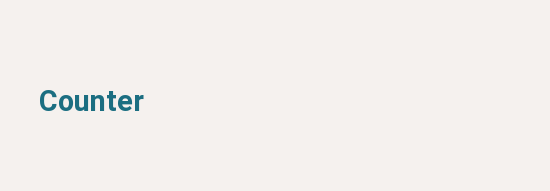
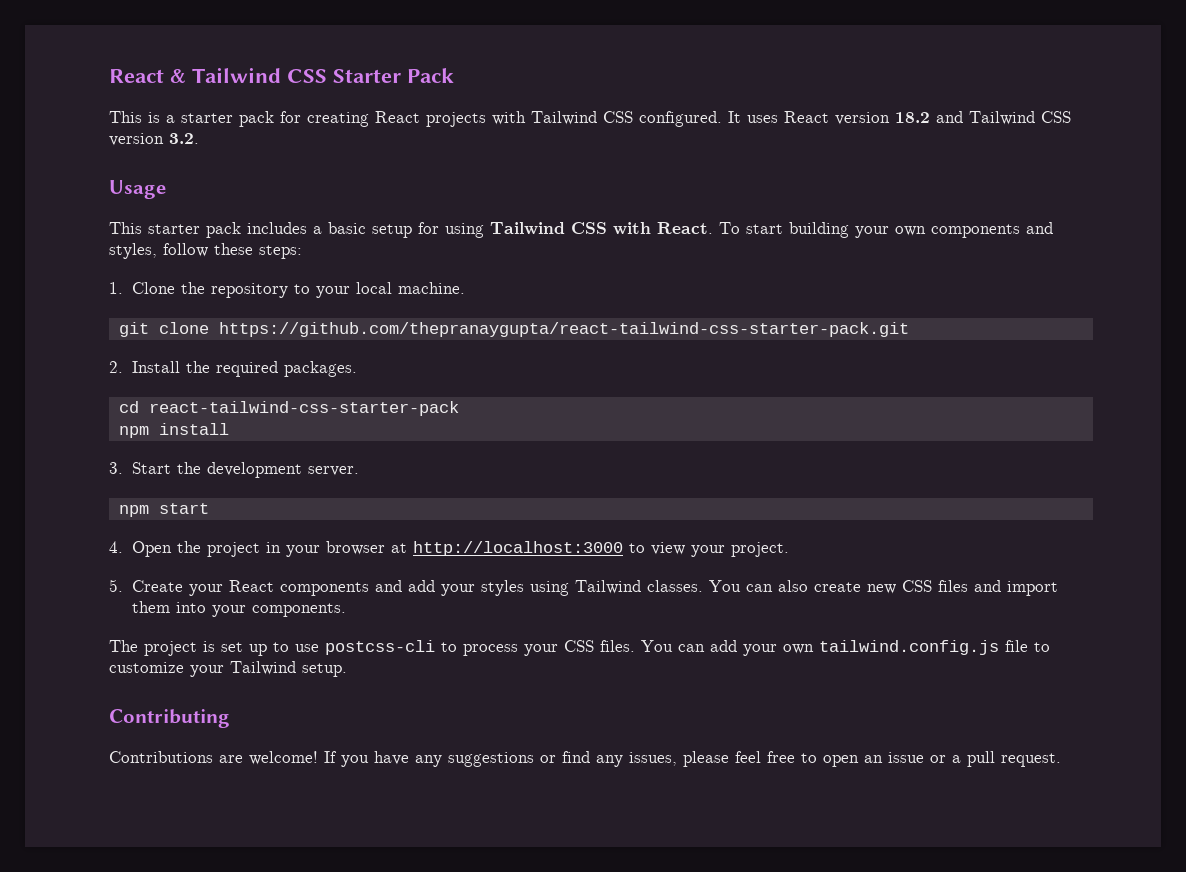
- Counter
+ React & Tailwind CSS Starter Pack
+ This is a starter pack for creating React projects with Tailwind CSS configured. It uses React version 18.2 and Tailwind CSS version 3.2.
+ Usage
+ This starter pack includes a basic setup for using Tailwind CSS with React. To start building your own components and styles, follow these steps:
+ 1. Clone the repository to your local machine.
+ git clone https://github.com/thepranaygupta/react-tailwind-css-starter-pack.git
+ 2. Install the required packages.
+ cd react-tailwind-css-starter-pack
+ npm install
+ 3. Start the development server.
+ npm start
+ 4. Open the project in your browser at http://localhost:3000 to view your project.
+ 5. Create your React components and add your styles using Tailwind classes. You can also create new CSS files and import them into your components.
+ The project is set up to use postcss-cli to process your CSS files. You can add your own tailwind.config.js file to customize your Tailwind setup.
+ Contributing
+ Contributions are welcome! If you have any suggestions or find any issues, please feel free to open an issue or a pull request.

